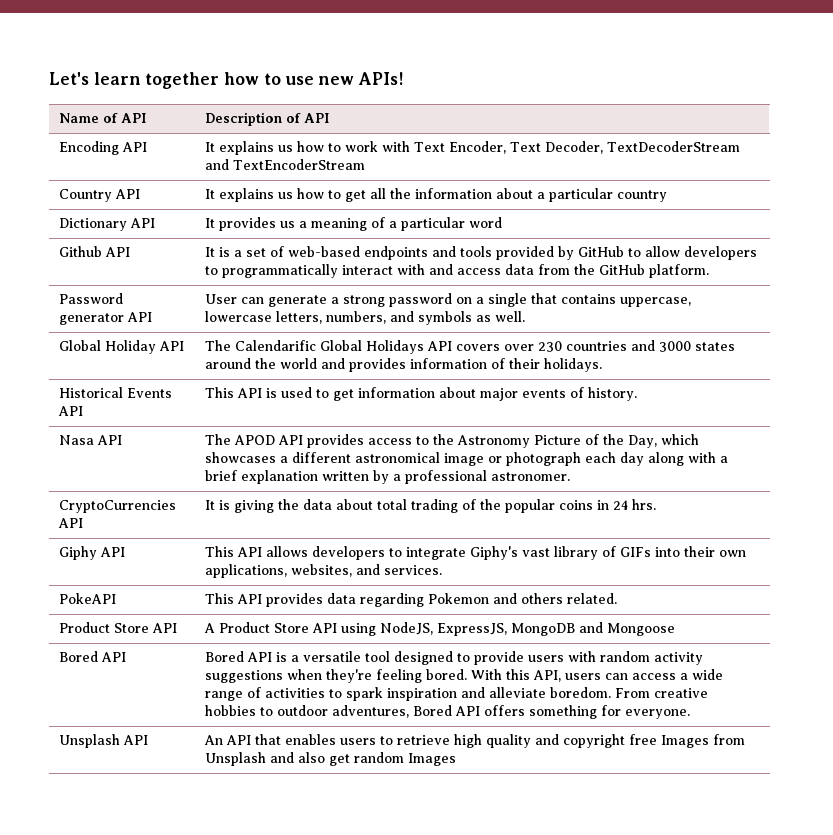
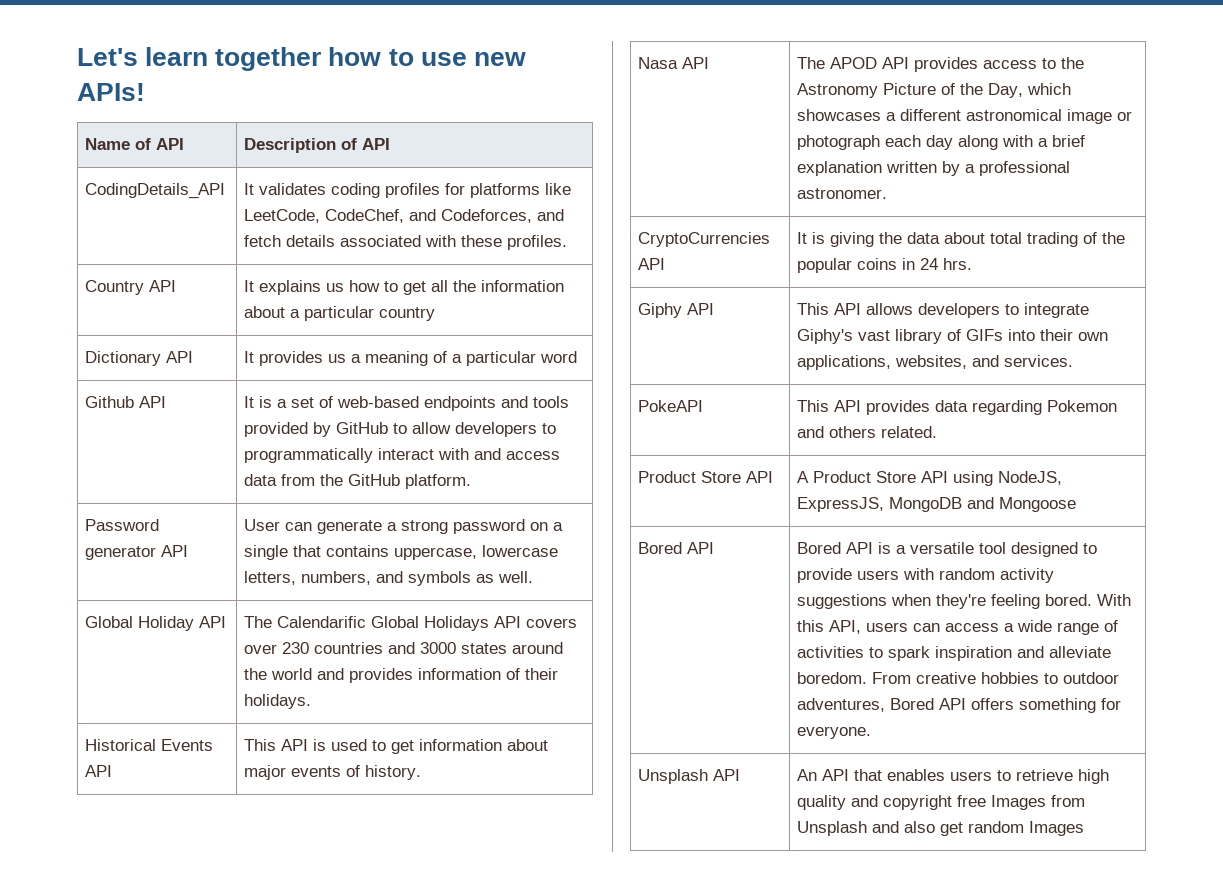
- Encoding API | It explains us how to work with Text Encoder, Text Decoder, TextDecoderStream and TextEncoderStream
+ CodingDetails_API | It validates coding profiles for platforms like LeetCode, CodeChef, and Codeforces, and fetch details associated with these profiles.

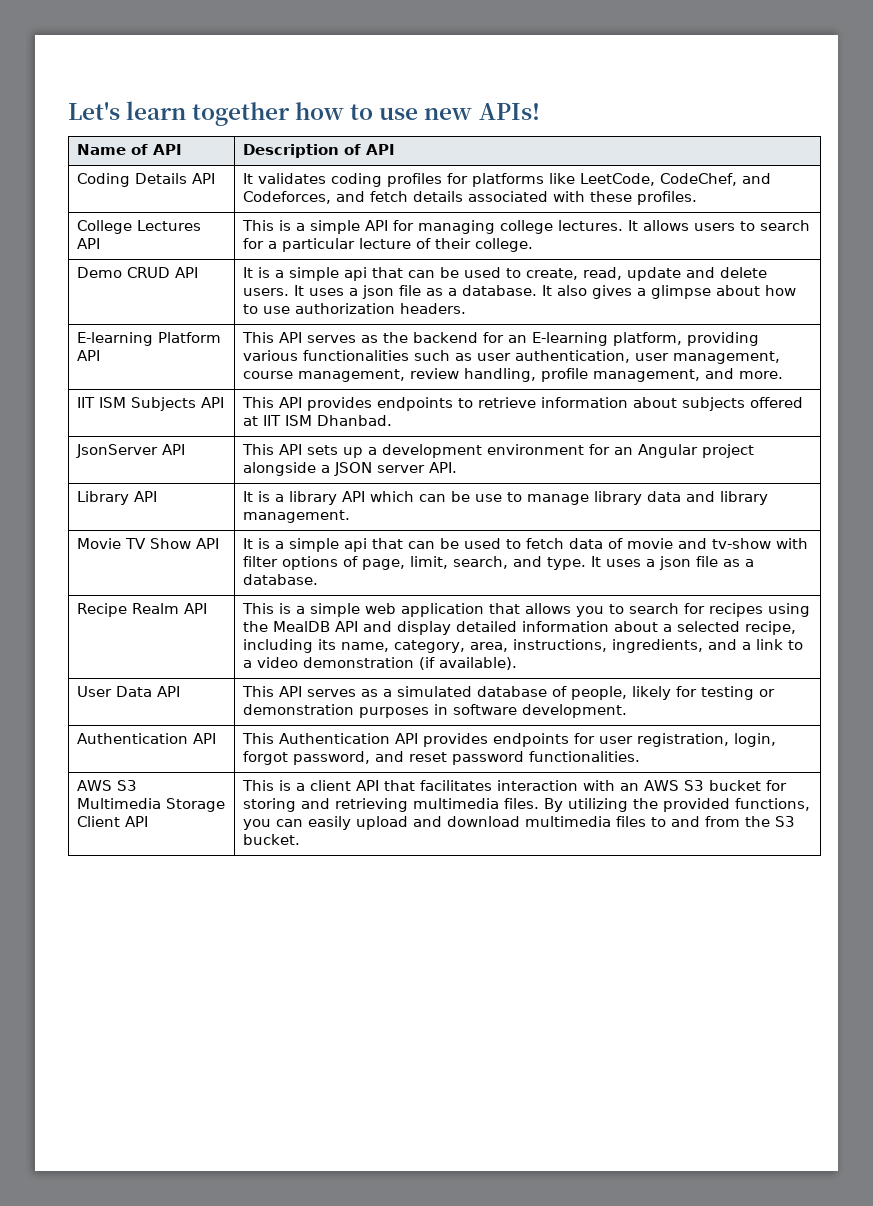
- CodingDetails_API | It validates coding profiles for platforms like LeetCode, CodeChef, and Codeforces, and fetch details associated with these profiles.
+ Coding Details API | It validates coding profiles for platforms like LeetCode, CodeChef, and Codeforces, and fetch details associated with these profiles.
- Country API | It explains us how to get all the information about a particular country
- Dictionary API | It provides us a meaning of a particular word
- Github API | It is a set of web-based endpoints and tools provided by GitHub to allow developers to programmatically interact with and access data from the GitHub platform.
- Password generator API | User can generate a strong password on a single that contains uppercase, lowercase letters, numbers, and symbols as well.
- Global Holiday API | The Calendarific Global Holidays API covers over 230 countries and 3000 states around the world and provides information of their holidays.
- Historical Events API | This API is used to get information about major events of history.
- Nasa API | The APOD API provides access to the Astronomy Picture of the Day, which showcases a different astronomical image or photograph each day along with a brief explanation written by a professional astronomer.
- CryptoCurrencies API | It is giving the data about total trading of the popular coins in 24 hrs.
- Giphy API | This API allows developers to integrate Giphy's vast library of GIFs into their own applications, websites, and services.
- PokeAPI | This API provides data regarding Pokemon and others related.
- Product Store API | A Product Store API using NodeJS, ExpressJS, MongoDB and Mongoose
- Bored API | Bored API is a versatile tool designed to provide users with random activity suggestions when they're feeling bored. With this API, users can access a wide range of activities to spark inspiration and alleviate boredom. From creative hobbies to outdoor adventures, Bored API offers something for everyone.
- Unsplash API | An API that enables users to retrieve high quality and copyright free Images from Unsplash and also get random Images
+ College Lectures API | This is a simple API for managing college lectures. It allows users to search for a particular lecture of their college.
+ Demo CRUD API | It is a simple api that can be used to create, read, update and delete users. It uses a json file as a database. It also gives a glimpse about how to use authorization headers.
+ E-learning Platform API | This API serves as the backend for an E-learning platform, providing various functionalities such as user authentication, user management, course management, review handling, profile management, and more.
+ IIT ISM Subjects API | This API provides endpoints to retrieve information about subjects offered at IIT ISM Dhanbad.
+ JsonServer API | This API sets up a development environment for an Angular project alongside a JSON server API.
+ Library API | It is a library API which can be use to manage library data and library management.
+ Movie TV Show API | It is a simple api that can be used to fetch data of movie and tv-show with filter options of page, limit, search, and type. It uses a json file as a database.
+ Recipe Realm API | This is a simple web application that allows you to search for recipes using the MealDB API and display detailed information about a selected recipe, including its name, category, area, instructions, ingredients, and a link to a video demonstration (if available).
+ User Data API | This API serves as a simulated database of people, likely for testing or demonstration purposes in software development.
+ Authentication API | This Authentication API provides endpoints for user registration, login, forgot password, and reset password functionalities.
+ AWS S3 Multimedia Storage Client API | This is a client API that facilitates interaction with an AWS S3 bucket for storing and retrieving multimedia files. By utilizing the provided functions, you can easily upload and download multimedia files to and from the S3 bucket.

